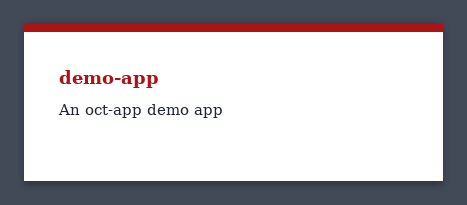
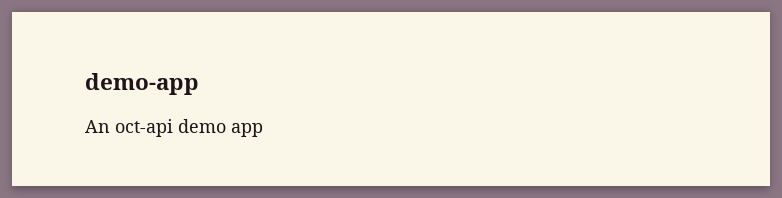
- An oct-app demo app
+ An oct-api demo app

